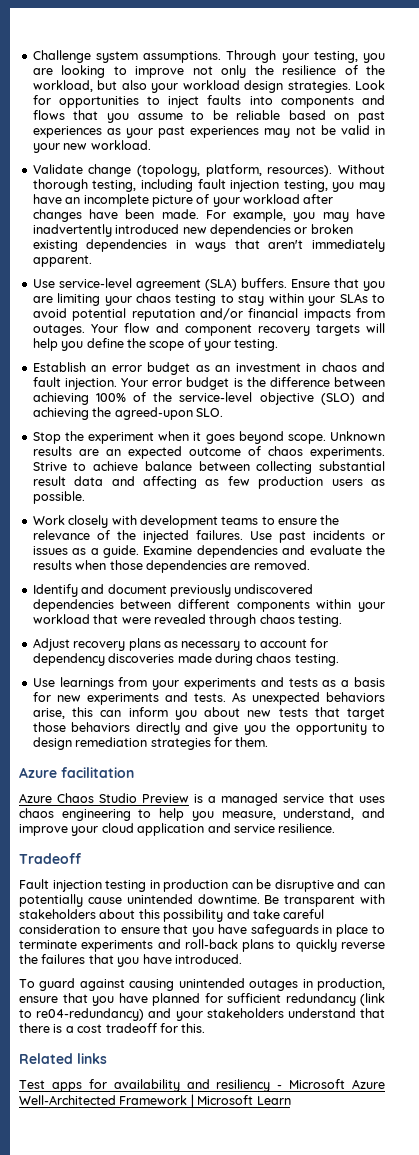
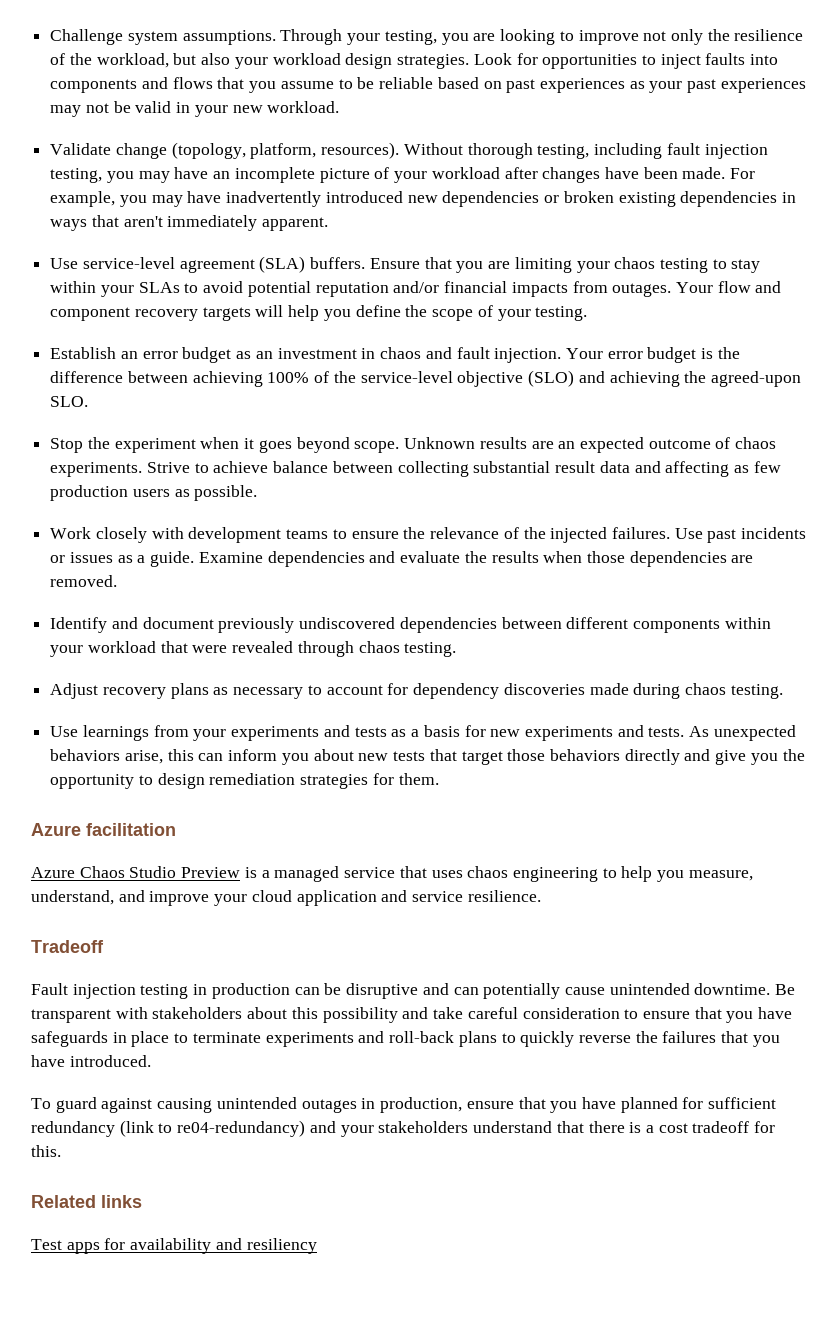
- Test apps for availability and resiliency - Microsoft Azure Well-Architected Framework | Microsoft Learn
+ Test apps for availability and resiliency

